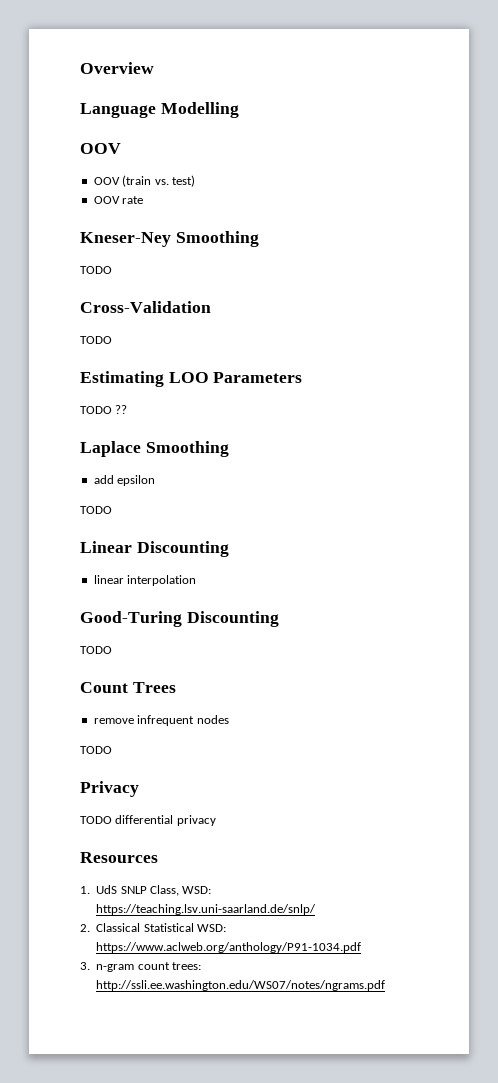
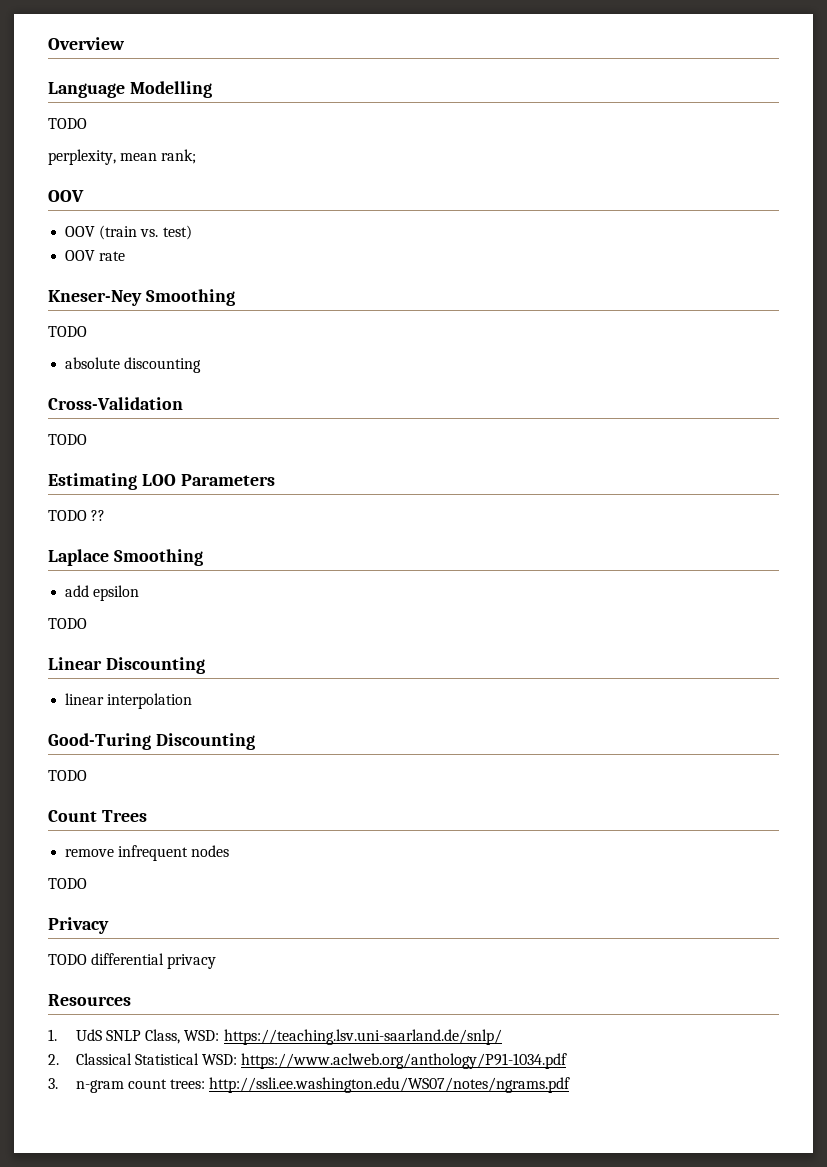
  Language Modelling
+ TODO
+ perplexity, mean rank;
+ absolute discounting

